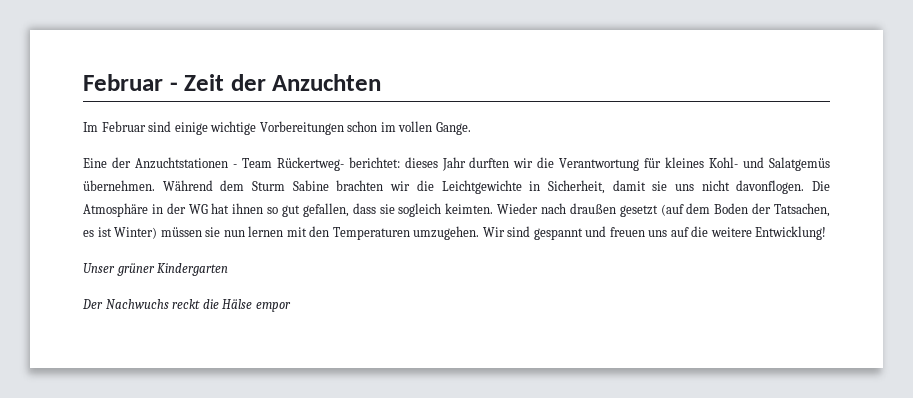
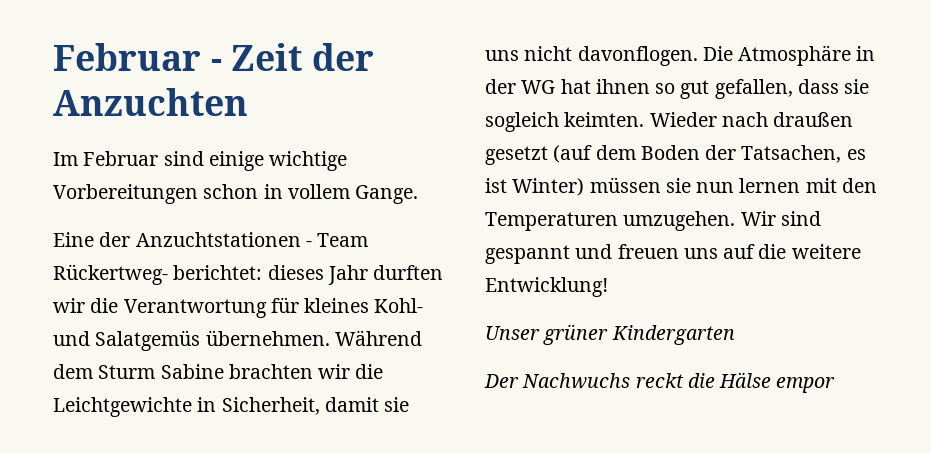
- Im Februar sind einige wichtige Vorbereitungen schon im vollen Gange.
+ Im Februar sind einige wichtige Vorbereitungen schon in vollem Gange.

